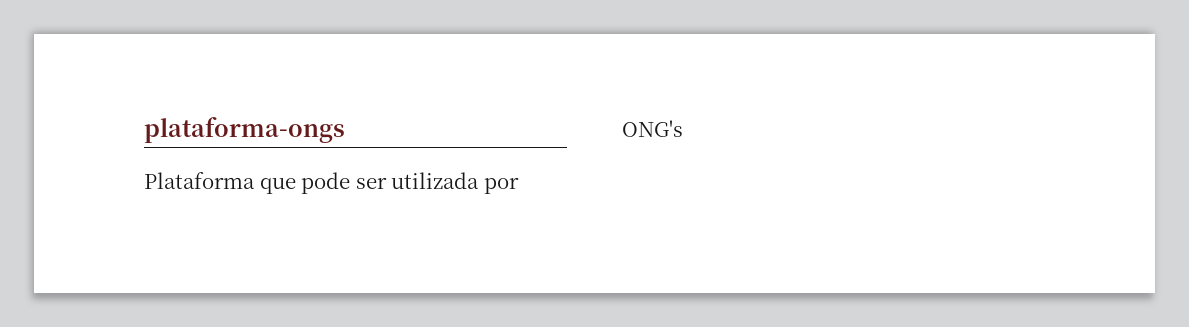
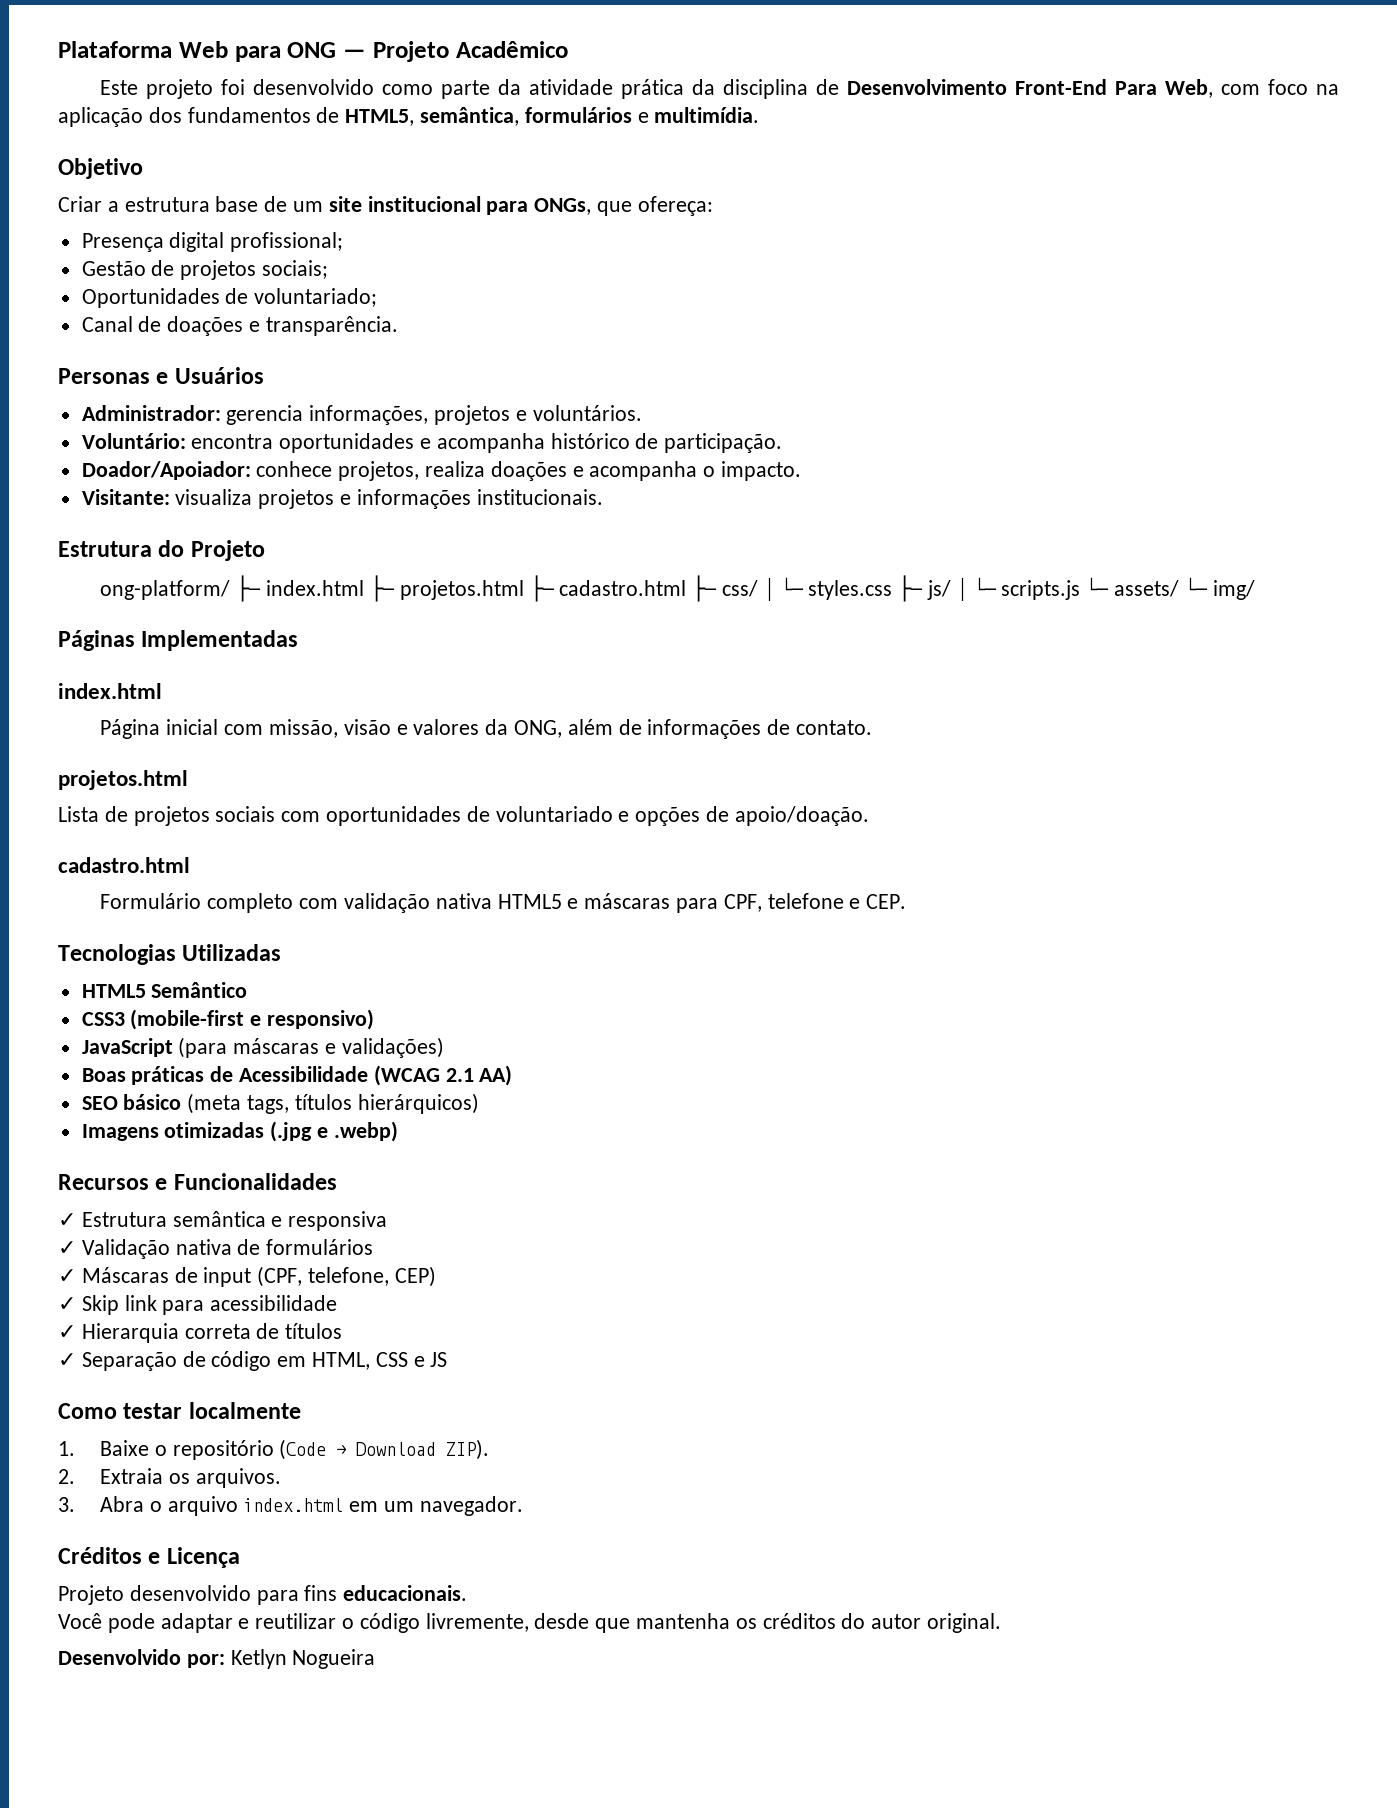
- plataforma-ongs
- Plataforma que pode ser utilizada por ONG's
+ Plataforma Web para ONG — Projeto Acadêmico
+ Este projeto foi desenvolvido como parte da atividade prática da disciplina de Desenvolvimento Front-End Para Web, com foco na aplicação dos fundamentos de HTML5, semântica, formulários e multimídia.
+ Objetivo
+ Criar a estrutura base de um site institucional para ONGs, que ofereça:
+ Presença digital profissional;
+ Gestão de projetos sociais;
+ Oportunidades de voluntariado;
+ Canal de doações e transparência.
+ Personas e Usuários
+ Administrador: gerencia informações, projetos e voluntários.
+ Voluntário: encontra oportunidades e acompanha histórico de participação.
+ Doador/Apoiador: conhece projetos, realiza doações e acompanha o impacto.
+ Visitante: visualiza projetos e informações institucionais.
+ Estrutura do Projeto
+ ong-platform/ ├─ index.html ├─ projetos.html ├─ cadastro.html ├─ css/ │ └─ styles.css ├─ js/ │ └─ scripts.js └─ assets/ └─ img/
+ Páginas Implementadas
+ index.html
+ Página inicial com missão, visão e valores da ONG, além de informações de contato.
+ projetos.html
+ Lista de projetos sociais com oportunidades de voluntariado e opções de apoio/doação.
+ cadastro.html
+ Formulário completo com validação nativa HTML5 e máscaras para CPF, telefone e CEP.
+ Tecnologias Utilizadas
+ HTML5 Semântico
+ CSS3 (mobile-first e responsivo)
+ JavaScript (para máscaras e validações)
+ Boas práticas de Acessibilidade (WCAG 2.1 AA)
+ SEO básico (meta tags, títulos hierárquicos)
+ Imagens otimizadas (.jpg e .webp)
+ Recursos e Funcionalidades
+ ✓ Estrutura semântica e responsiva
+ ✓ Validação nativa de formulários
+ ✓ Máscaras de input (CPF, telefone, CEP)
+ ✓ Skip link para acessibilidade
+ ✓ Hierarquia correta de títulos
+ ✓ Separação de código em HTML, CSS e JS
+ Como testar localmente
+ 1. Baixe o repositório (Code → Download ZIP).
+ 2. Extraia os arquivos.
+ 3. Abra o arquivo index.html em um navegador.
+ Créditos e Licença
+ Projeto desenvolvido para fins educacionais.
+ Você pode adaptar e reutilizar o código livremente, desde que mantenha os créditos do autor original.
+ Desenvolvido por: Ketlyn Nogueira

